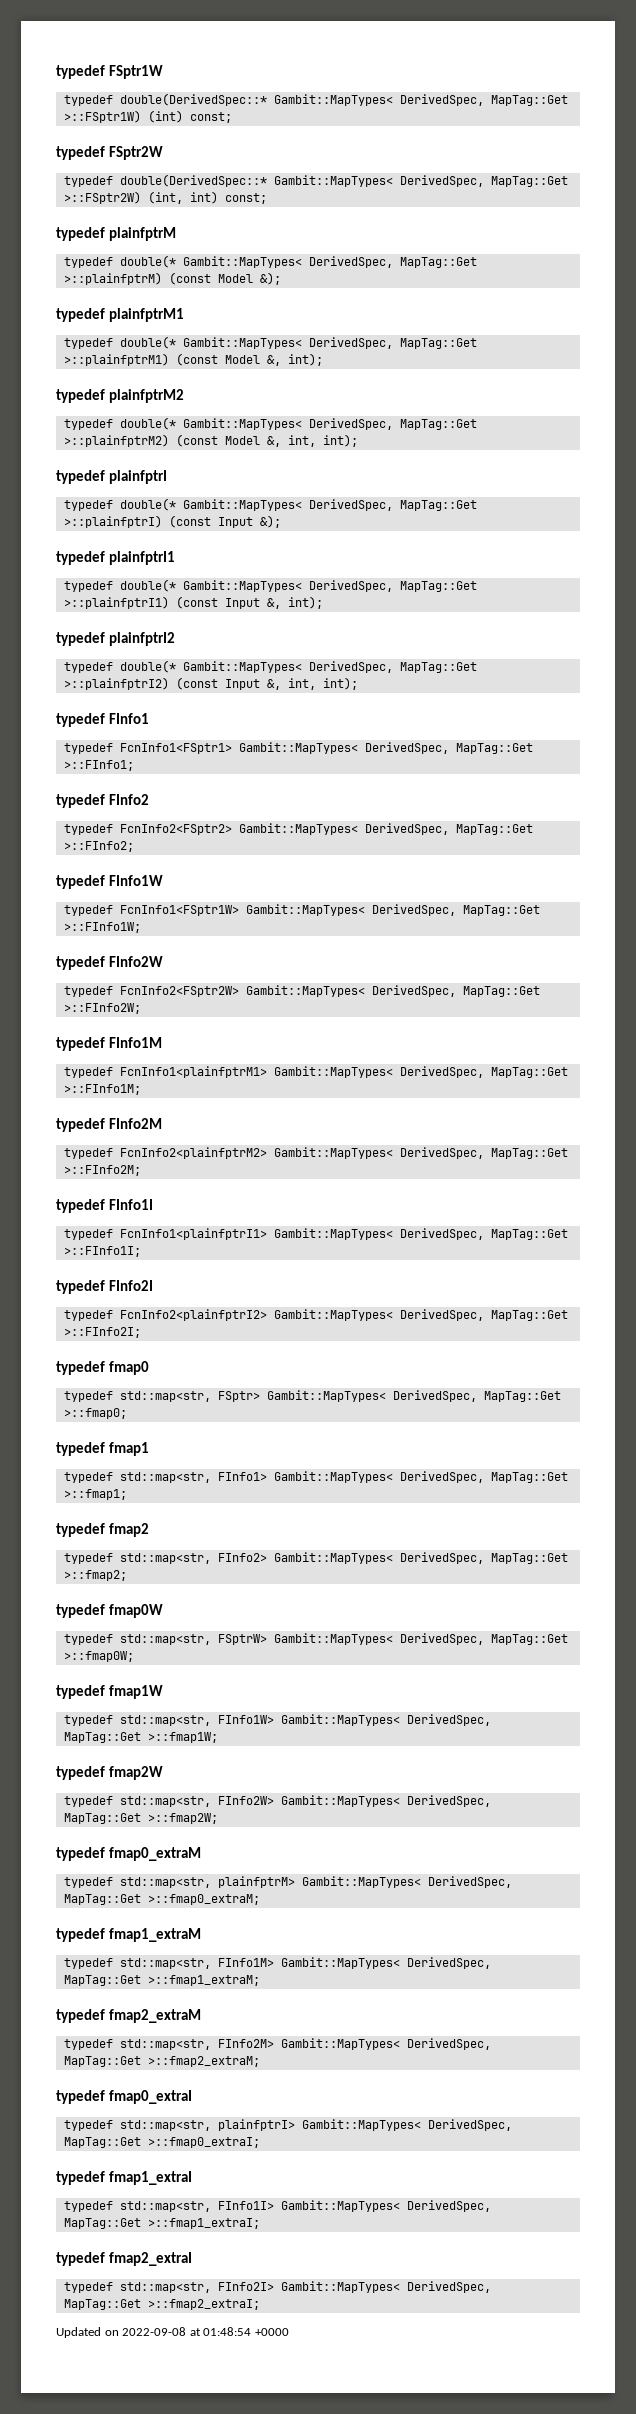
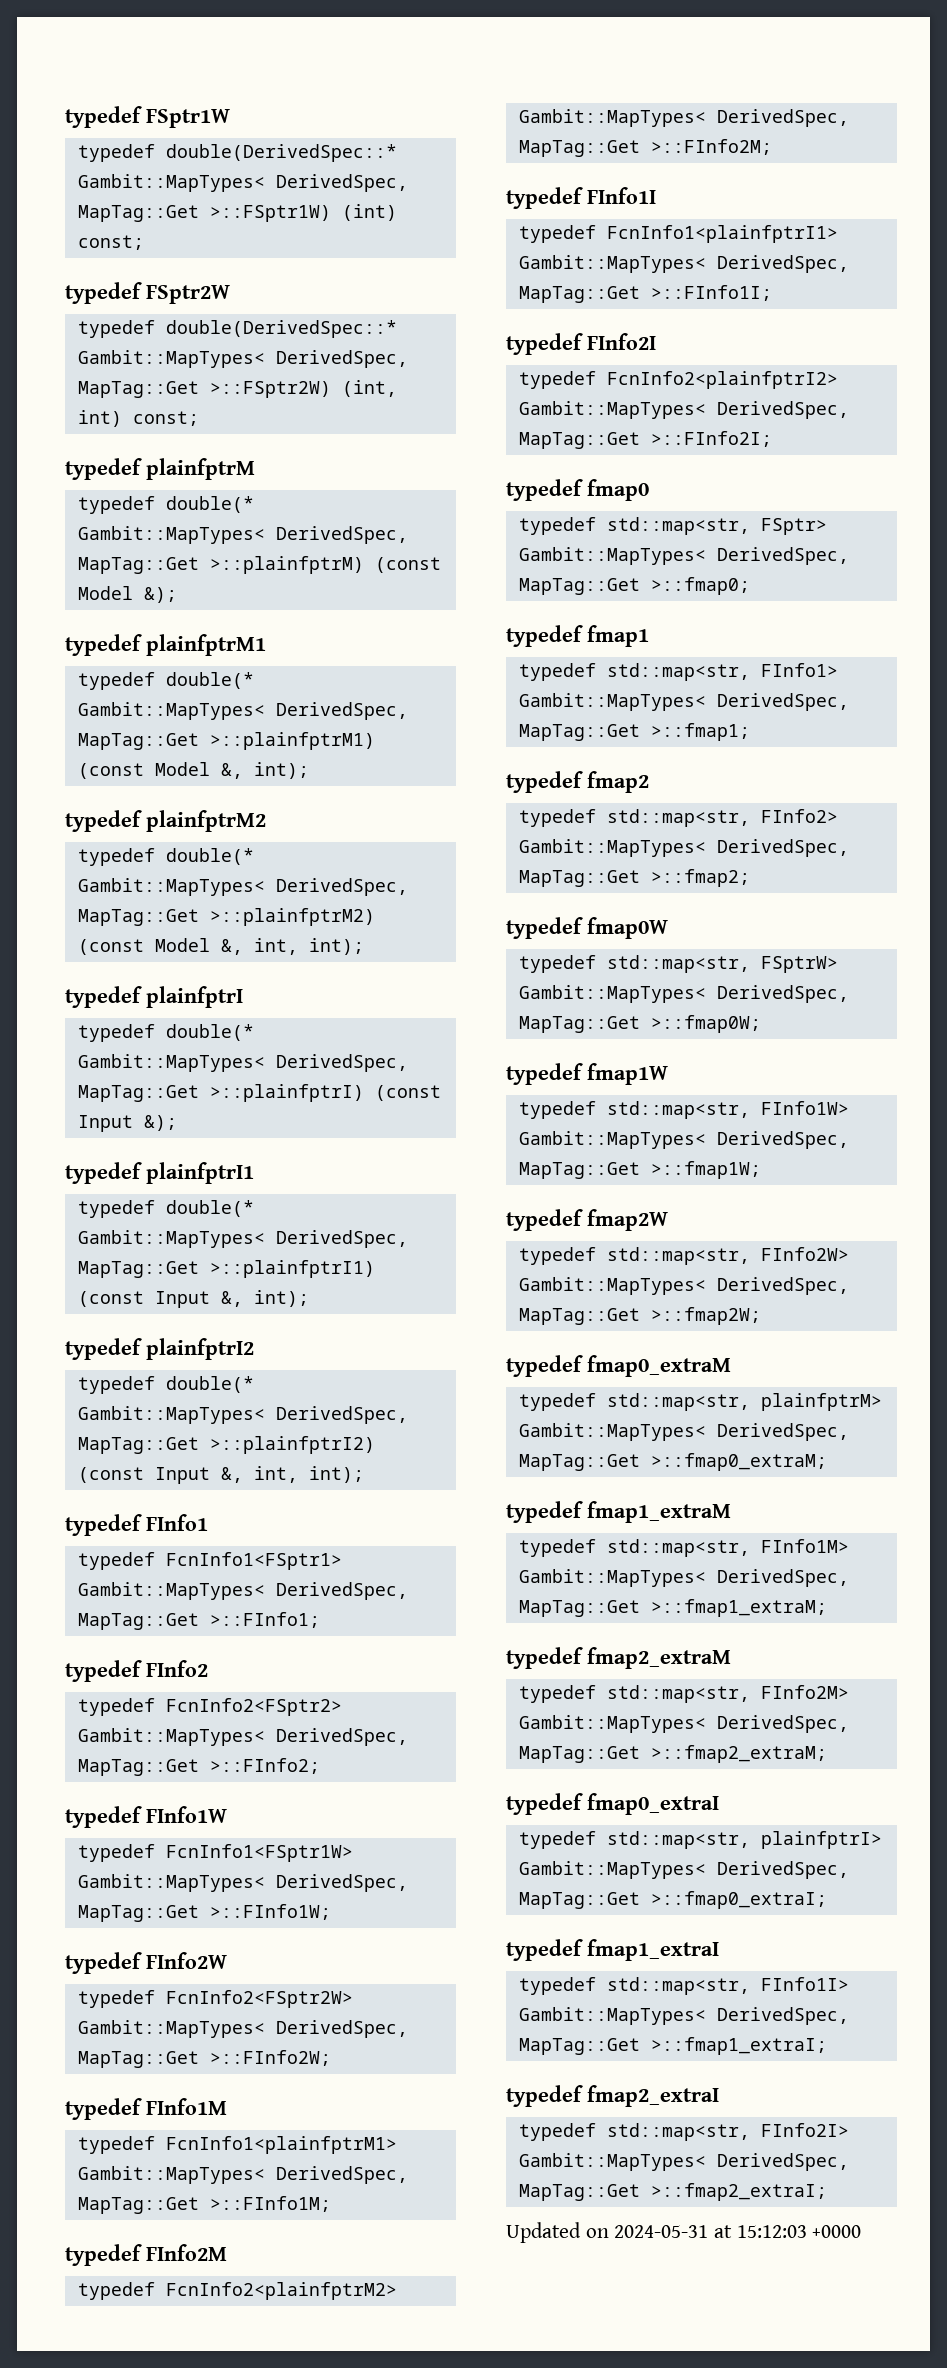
- Updated on 2022-09-08 at 01:48:54 +0000
+ Updated on 2024-05-31 at 15:12:03 +0000

